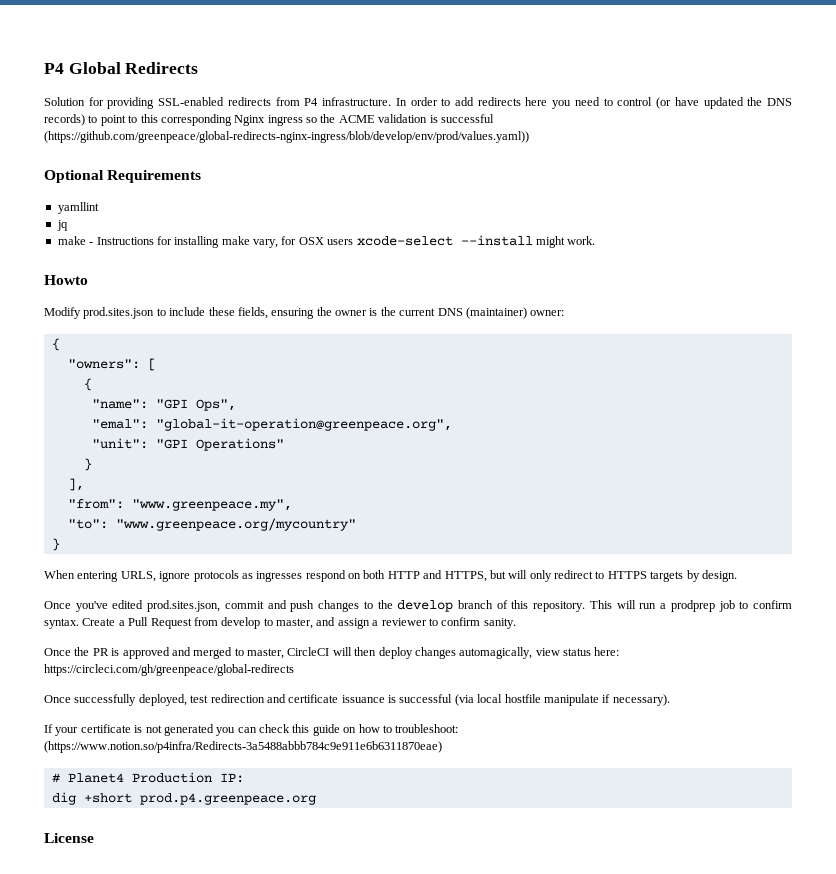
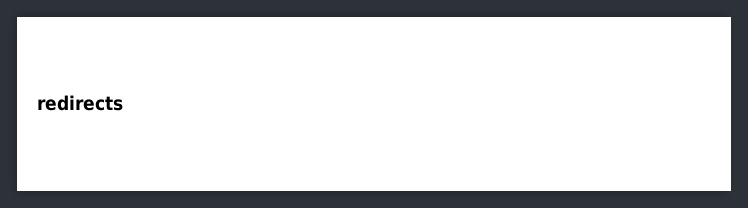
- P4 Global Redirects
- Solution for providing SSL-enabled redirects from P4 infrastructure. In order to add redirects here you need to control (or have updated the DNS records) to point to this corresponding Nginx ingress so the ACME validation is successful (https://github.com/greenpeace/global-redirects-nginx-ingress/blob/develop/env/prod/values.yaml))
- Optional Requirements
- yamllint
- jq
- make - Instructions for installing make vary, for OSX users xcode-select --install might work.
- Howto
- Modify prod.sites.json to include these fields, ensuring the owner is the current DNS (maintainer) owner:
- {
- "owners": [
- {
- "name": "GPI Ops",
- "emal": "global-it-operation@greenpeace.org",
- "unit": "GPI Operations"
- }
- ],
- "from": "www.greenpeace.my",
- "to": "www.greenpeace.org/mycountry"
- }
- When entering URLS, ignore protocols as ingresses respond on both HTTP and HTTPS, but will only redirect to HTTPS targets by design.
- Once you've edited prod.sites.json, commit and push changes to the develop branch of this repository. This will run a prodprep job to confirm syntax. Create a Pull Request from develop to master, and assign a reviewer to confirm sanity.
- Once the PR is approved and merged to master, CircleCI will then deploy changes automagically, view status here: https://circleci.com/gh/greenpeace/global-redirects
- Once successfully deployed, test redirection and certificate issuance is successful (via local hostfile manipulate if necessary).
- If your certificate is not generated you can check this guide on how to troubleshoot: (https://www.notion.so/p4infra/Redirects-3a5488abbb784c9e911e6b6311870eae)
- # Planet4 Production IP:
- dig +short prod.p4.greenpeace.org
- License
+ redirects

